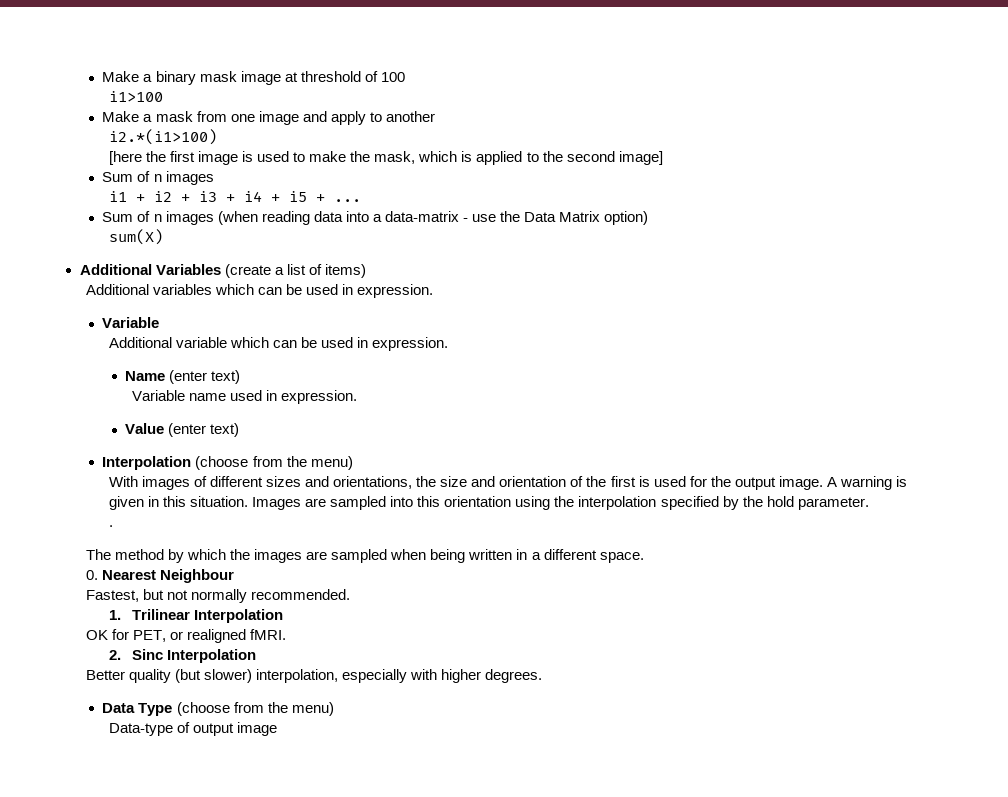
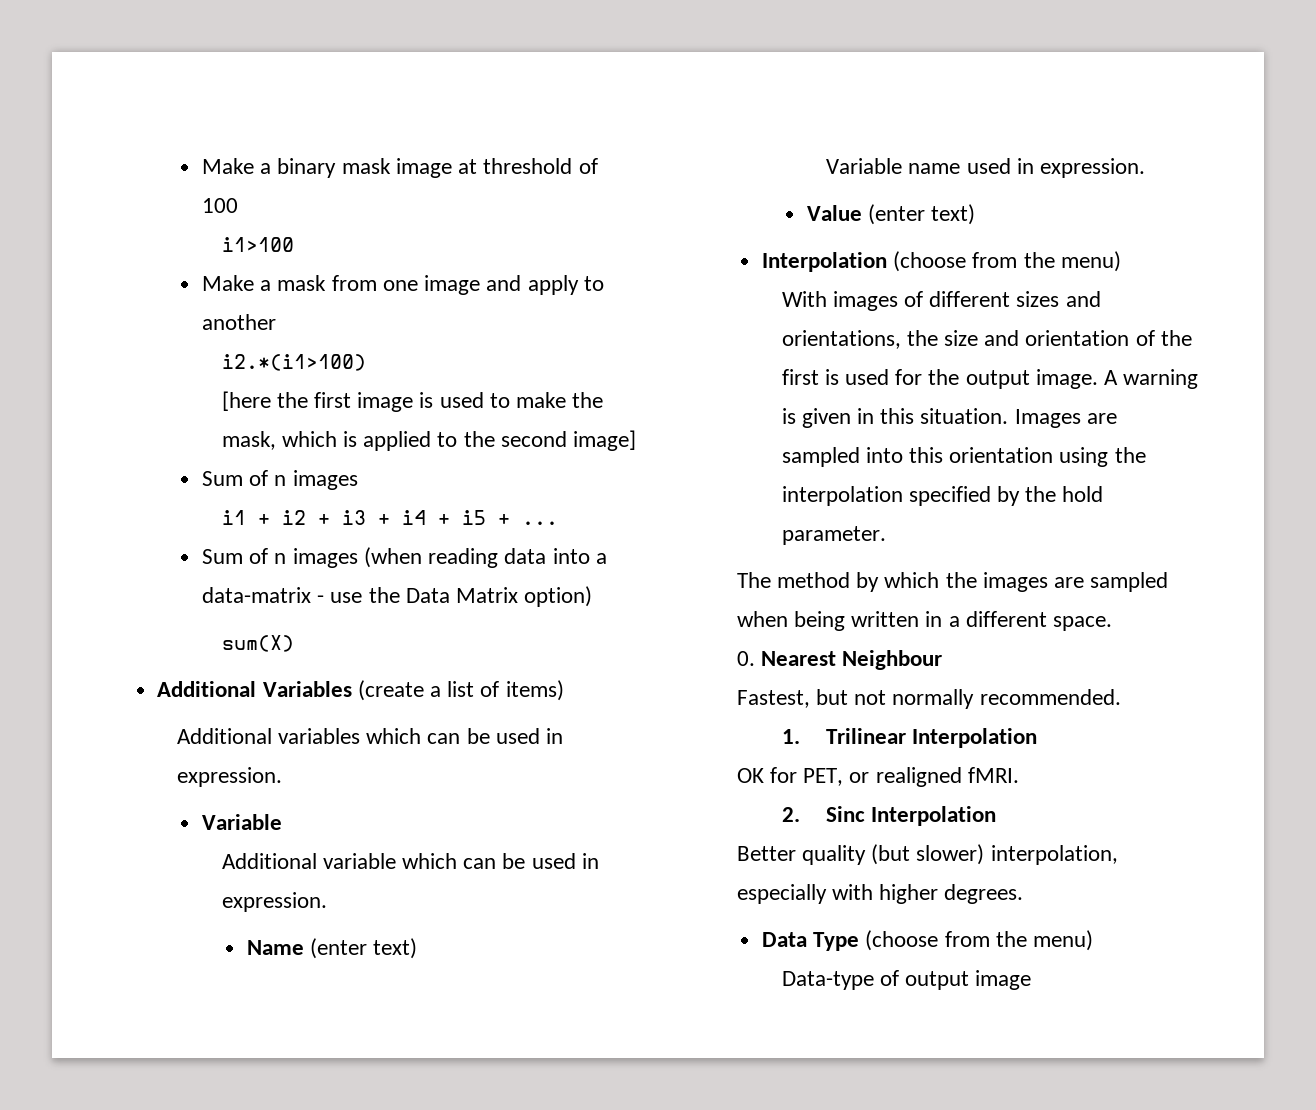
- .

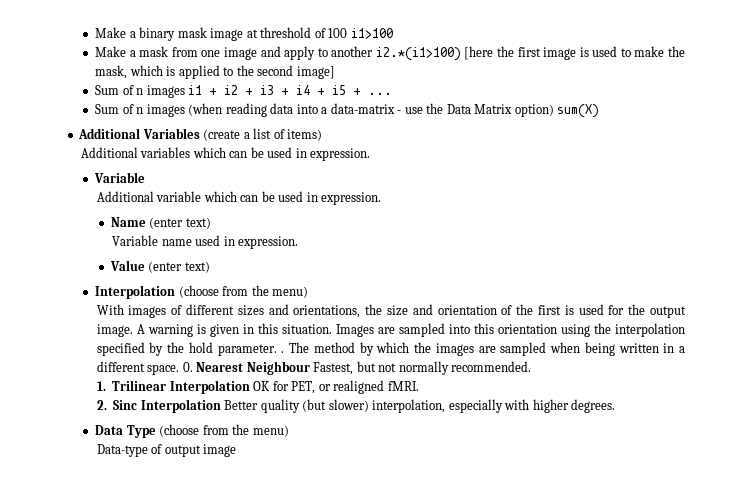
- Make a binary mask image at threshold of 100
- i1>100
+ Make a binary mask image at threshold of 100 i1>100
- Make a mask from one image and apply to another
- i2.*(i1>100)
- [here the first image is used to make the mask, which is applied to the second image]
- Sum of n images
- i1 + i2 + i3 + i4 + i5 + ...
+ Make a mask from one image and apply to another i2.*(i1>100) [here the first image is used to make the mask, which is applied to the second image]
+ Sum of n images i1 + i2 + i3 + i4 + i5 + ...
- Sum of n images (when reading data into a data-matrix - use the Data Matrix option)
- sum(X)
+ Sum of n images (when reading data into a data-matrix - use the Data Matrix option) sum(X)
- Images are sampled into this orientation using the interpolation specified by the hold parameter.
- The method by which the images are sampled when being written in a different space.
- 0. Nearest Neighbour
- Fastest, but not normally recommended.
+ Images are sampled into this orientation using the interpolation specified by the hold parameter. . The method by which the images are sampled when being written in a different space. 0. Nearest Neighbour Fastest, but not normally recommended.
- 1. Trilinear Interpolation
- OK for PET, or realigned fMRI.
+ 1. Trilinear Interpolation OK for PET, or realigned fMRI.
- 2. Sinc Interpolation
- Better quality (but slower) interpolation, especially with higher degrees.
+ 2. Sinc Interpolation Better quality (but slower) interpolation, especially with higher degrees.

